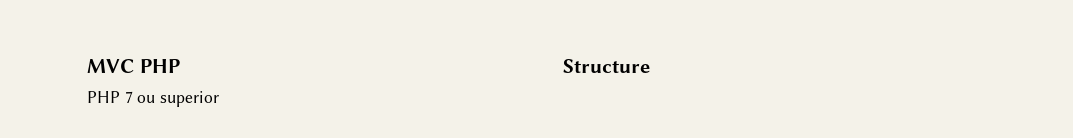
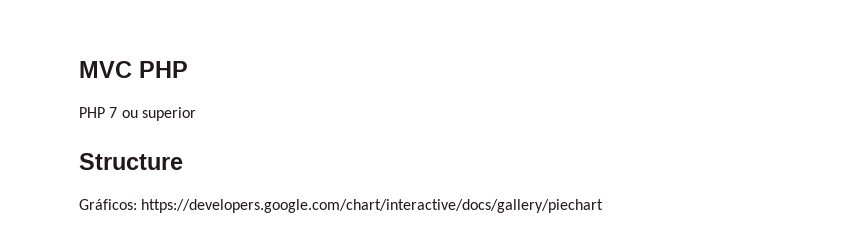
+ Gráficos: https://developers.google.com/chart/interactive/docs/gallery/piechart

